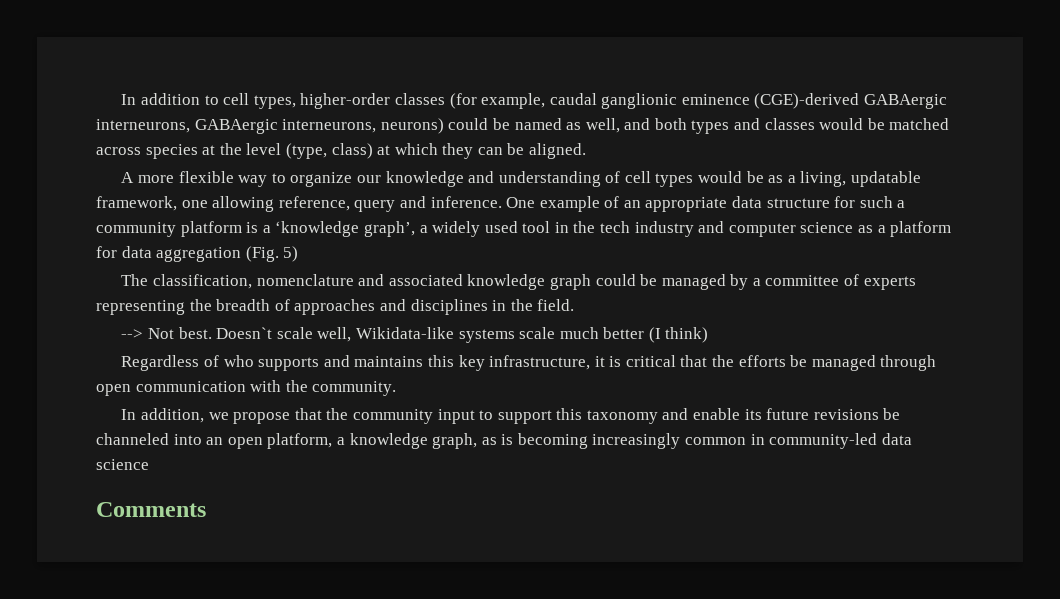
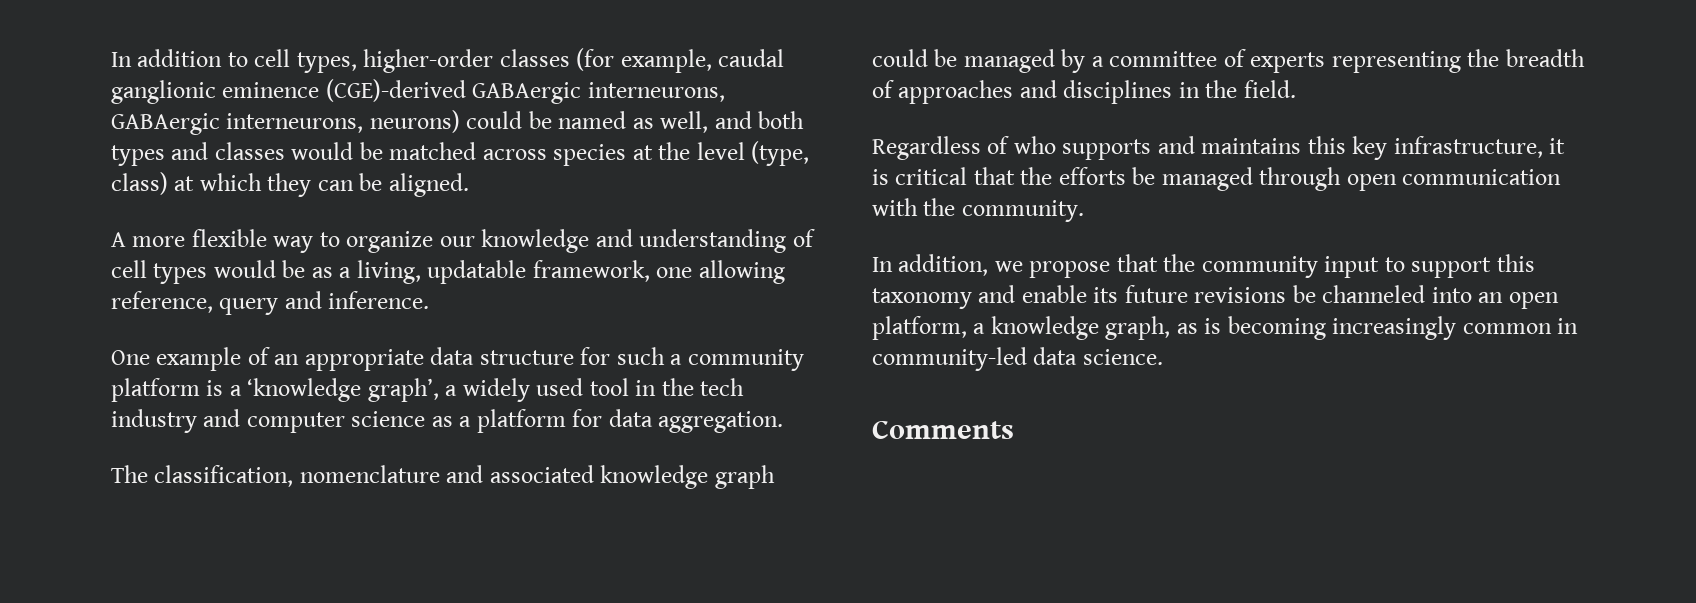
- A more flexible way to organize our knowledge and understanding of cell types would be as a living, updatable framework, one allowing reference, query and inference. One example of an appropriate data structure for such a community platform is a ‘knowledge graph’, a widely used tool in the tech industry and computer science as a platform for data aggregation (Fig. 5)
+ A more flexible way to organize our knowledge and understanding of cell types would be as a living, updatable framework, one allowing reference, query and inference.
+ One example of an appropriate data structure for such a community platform is a ‘knowledge graph’, a widely used tool in the tech industry and computer science as a platform for data aggregation.
- --> Not best. Doesn`t scale well, Wikidata-like systems scale much better (I think)
- In addition, we propose that the community input to support this taxonomy and enable its future revisions be channeled into an open platform, a knowledge graph, as is becoming increasingly common in community-led data science
+ In addition, we propose that the community input to support this taxonomy and enable its future revisions be channeled into an open platform, a knowledge graph, as is becoming increasingly common in community-led data science.

